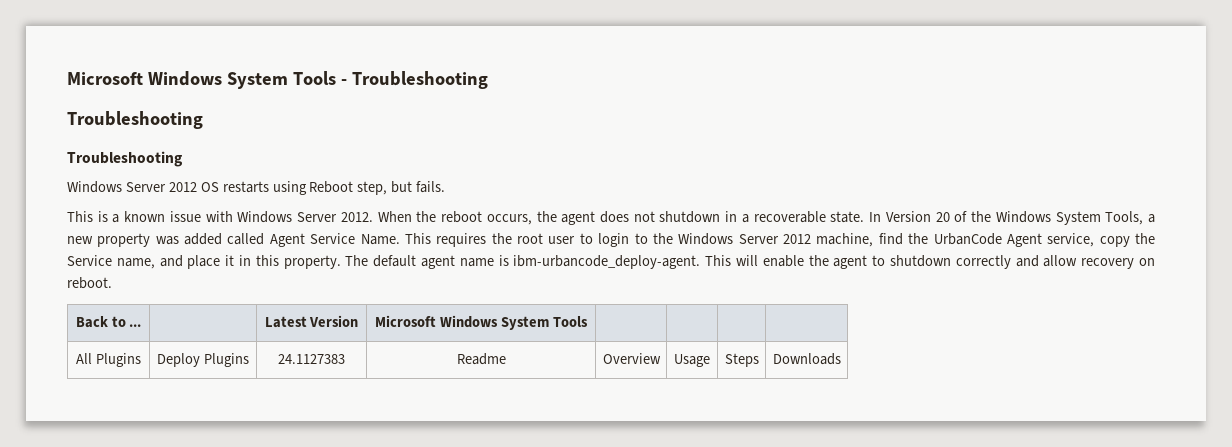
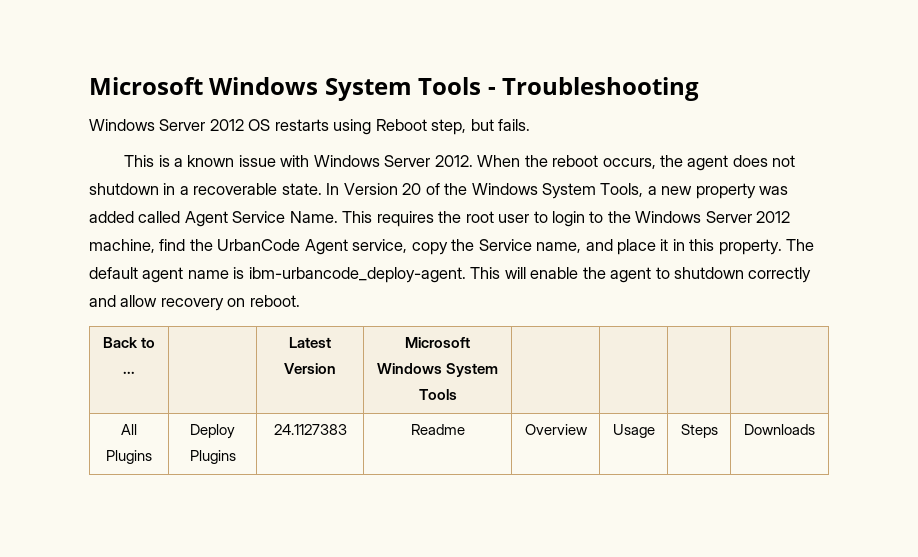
  Microsoft Windows System Tools - Troubleshooting
- Troubleshooting
- Troubleshooting

